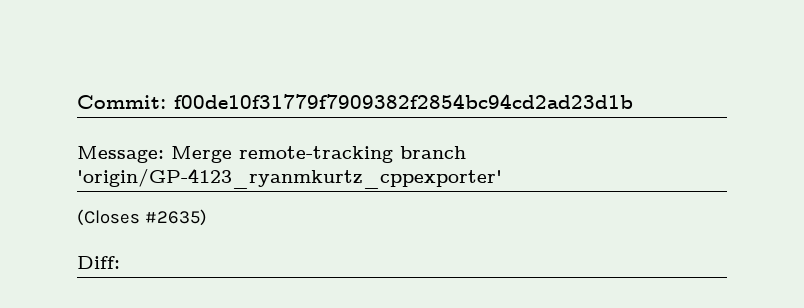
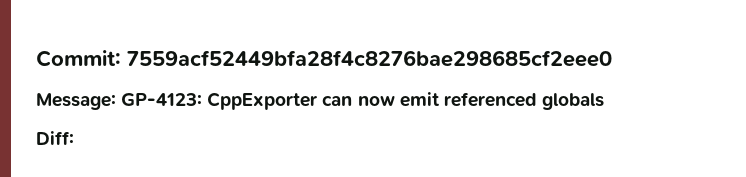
- Commit: f00de10f31779f7909382f2854bc94cd2ad23d1b
+ Commit: 7559acf52449bfa28f4c8276bae298685cf2eee0
- Message: Merge remote-tracking branch 'origin/GP-4123_ryanmkurtz_cppexporter'
- (Closes #2635)
+ Message: GP-4123: CppExporter can now emit referenced globals

